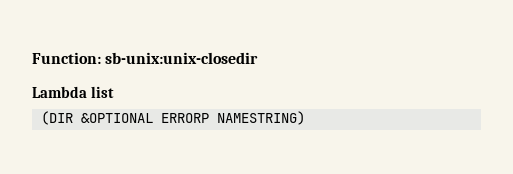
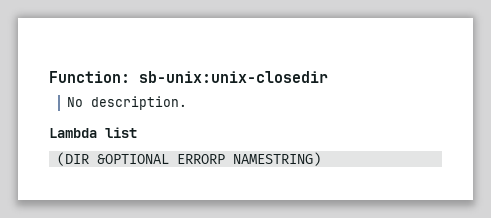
+ No description.

